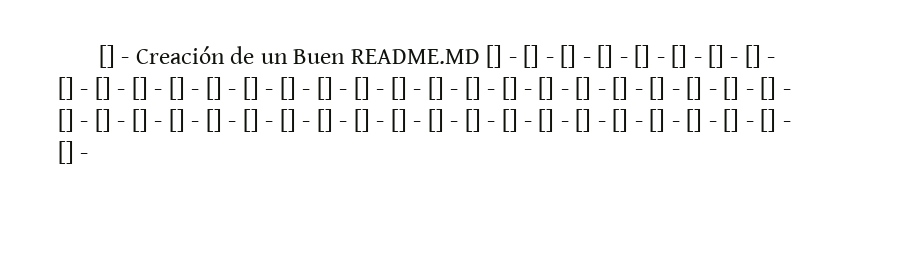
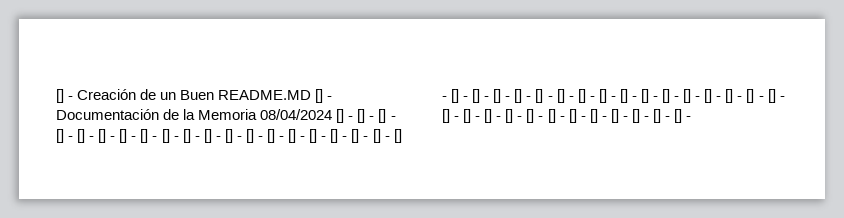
- [] - Creación de un Buen README.MD [] - [] - [] - [] - [] - [] - [] - [] - [] - [] - [] - [] - [] - [] - [] - [] - [] - [] - [] - [] - [] - [] - [] - [] - [] - [] - [] - [] - [] - [] - [] - [] - [] - [] - [] - [] - [] - [] - [] - [] - [] - [] - [] - [] - [] - [] - [] - [] - [] -
+ [] - Creación de un Buen README.MD [] - Documentación de la Memoria 08/04/2024 [] - [] - [] - [] - [] - [] - [] - [] - [] - [] - [] - [] - [] - [] - [] - [] - [] - [] - [] - [] - [] - [] - [] - [] - [] - [] - [] - [] - [] - [] - [] - [] - [] - [] - [] - [] - [] - [] - [] - [] - [] - [] - [] - [] - [] - [] - [] - [] -

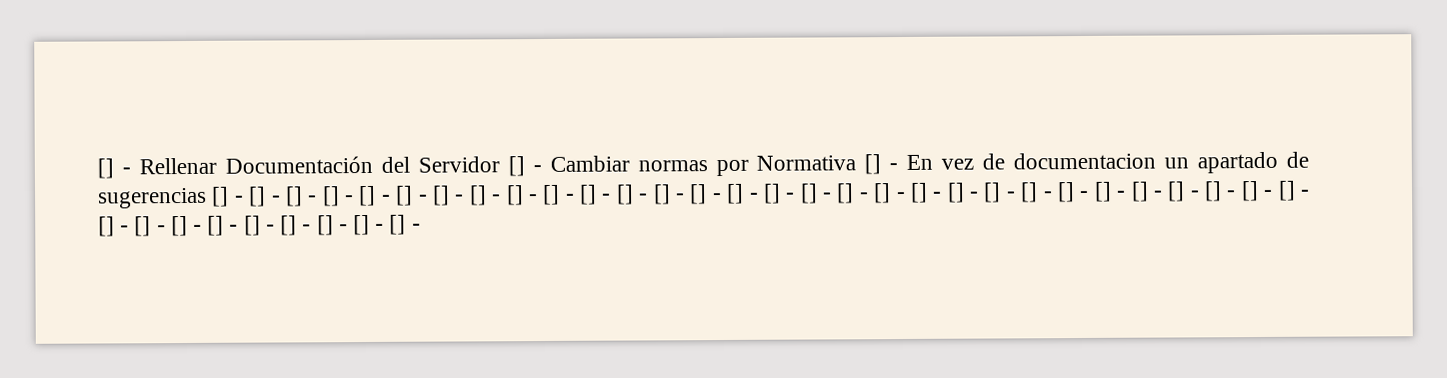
- [] - Creación de un Buen README.MD [] - Documentación de la Memoria 08/04/2024 [] - [] - [] - [] - [] - [] - [] - [] - [] - [] - [] - [] - [] - [] - [] - [] - [] - [] - [] - [] - [] - [] - [] - [] - [] - [] - [] - [] - [] - [] - [] - [] - [] - [] - [] - [] - [] - [] - [] - [] - [] - [] - [] - [] - [] - [] - [] - [] -
+ [] - Rellenar Documentación del Servidor [] - Cambiar normas por Normativa [] - En vez de documentacion un apartado de sugerencias [] - [] - [] - [] - [] - [] - [] - [] - [] - [] - [] - [] - [] - [] - [] - [] - [] - [] - [] - [] - [] - [] - [] - [] - [] - [] - [] - [] - [] - [] - [] - [] - [] - [] - [] - [] - [] - [] - [] -

